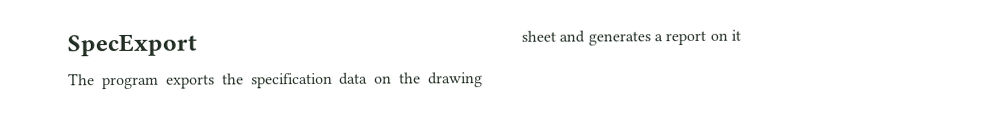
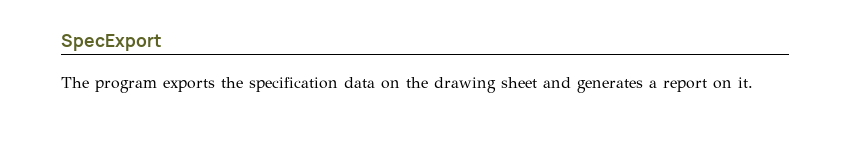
- The program exports the specification data on the drawing sheet and generates a report on it
+ The program exports the specification data on the drawing sheet and generates a report on it.

